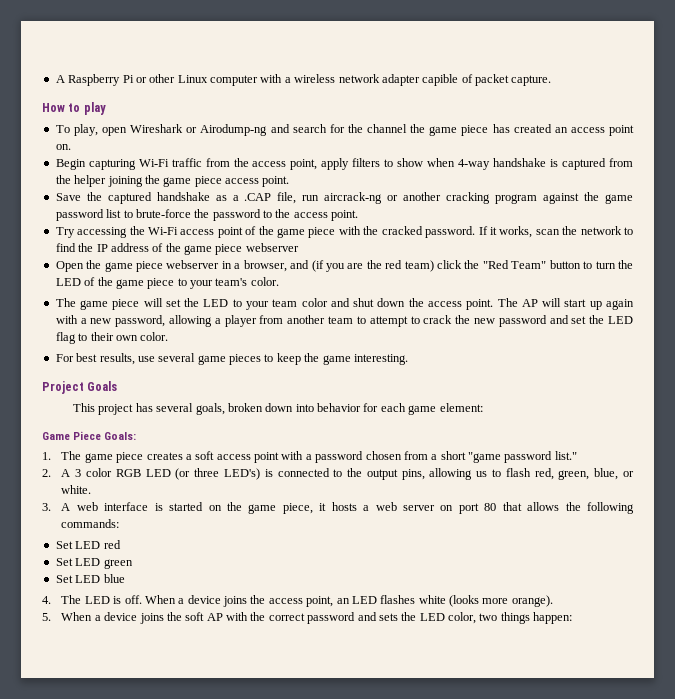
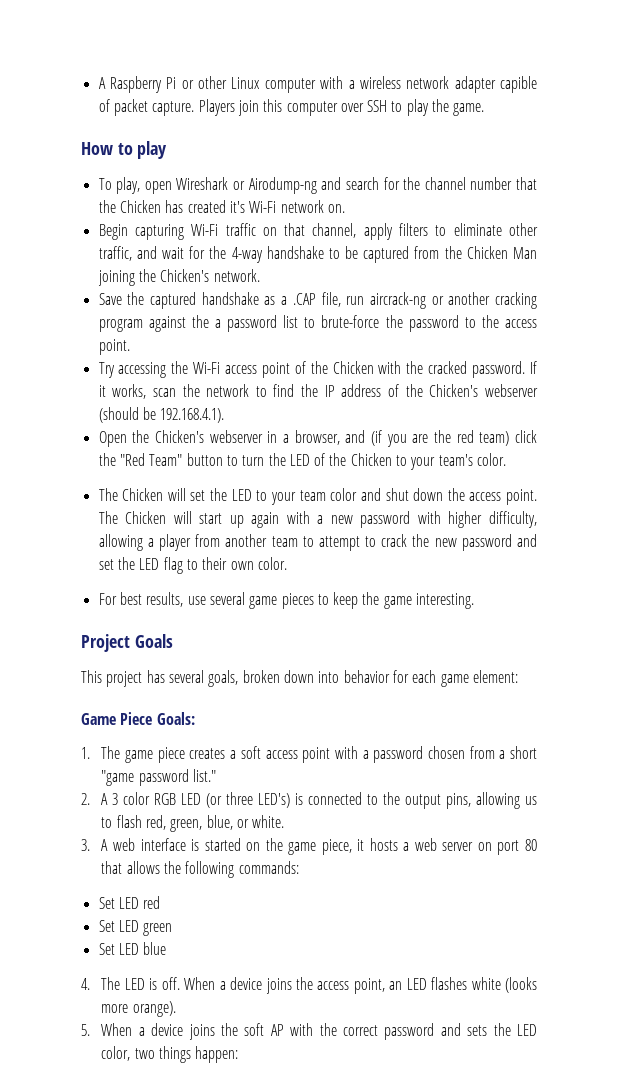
+ Players join this computer over SSH to play the game.
- To play, open Wireshark or Airodump-ng and search for the channel the game piece has created an access point on.
+ To play, open Wireshark or Airodump-ng and search for the channel number that the Chicken has created it's Wi-Fi network on.
- Begin capturing Wi-Fi traffic from the access point, apply filters to show when 4-way handshake is captured from the helper joining the game piece access point.
+ Begin capturing Wi-Fi traffic on that channel, apply filters to eliminate other traffic, and wait for the 4-way handshake to be captured from the Chicken Man joining the Chicken's network.
- Save the captured handshake as a .CAP file, run aircrack-ng or another cracking program against the game password list to brute-force the password to the access point.
+ Save the captured handshake as a .CAP file, run aircrack-ng or another cracking program against the a password list to brute-force the password to the access point.
- Try accessing the Wi-Fi access point of the game piece with the cracked password.
+ Try accessing the Wi-Fi access point of the Chicken with the cracked password.
- If it works, scan the network to find the IP address of the game piece webserver
+ If it works, scan the network to find the IP address of the Chicken's webserver (should be 192.168.4.1).
- Open the game piece webserver in a browser, and (if you are the red team) click the "Red Team" button to turn the LED of the game piece to your team's color.
+ Open the Chicken's webserver in a browser, and (if you are the red team) click the "Red Team" button to turn the LED of the Chicken to your team's color.
- The game piece will set the LED to your team color and shut down the access point.
+ The Chicken will set the LED to your team color and shut down the access point.
- The AP will start up again with a new password, allowing a player from another team to attempt to crack the new password and set the LED flag to their own color.
+ The Chicken will start up again with a new password with higher difficulty, allowing a player from another team to attempt to crack the new password and set the LED flag to their own color.

